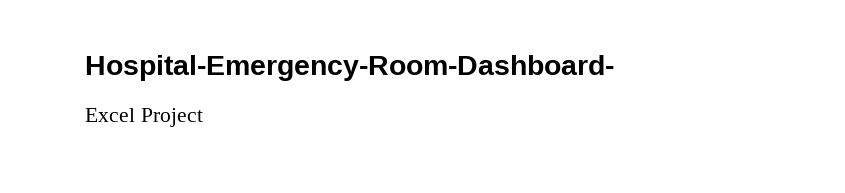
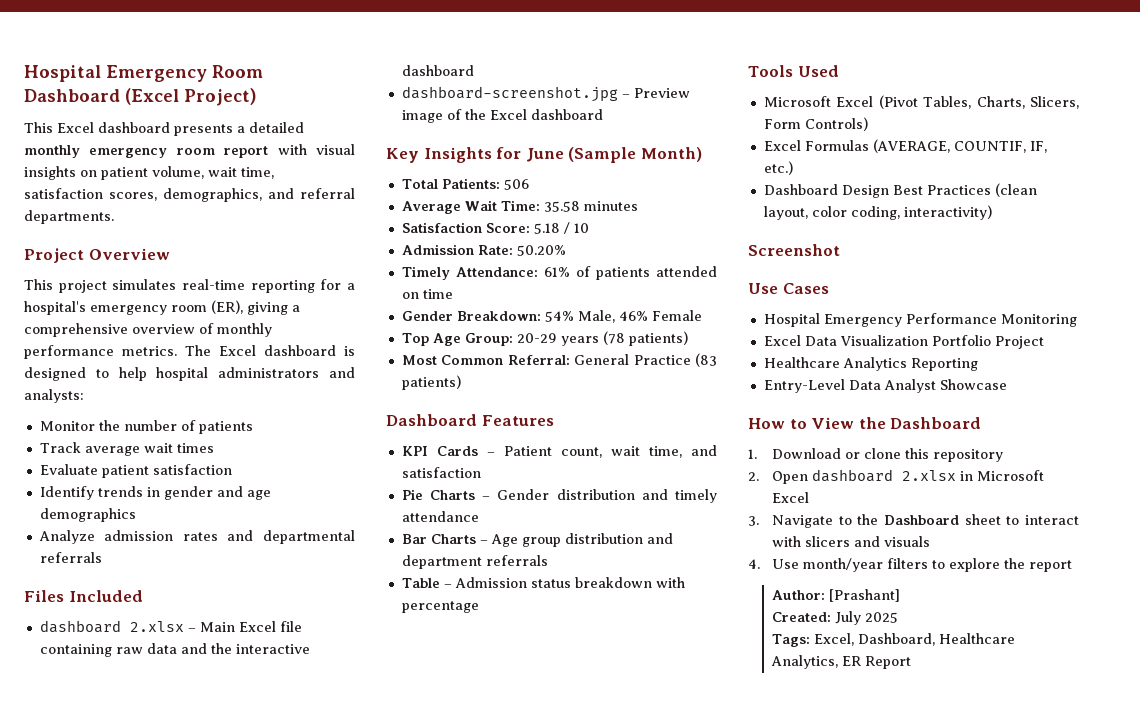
- Hospital-Emergency-Room-Dashboard-
- Excel Project
+ Hospital Emergency Room Dashboard (Excel Project)
+ This Excel dashboard presents a detailed monthly emergency room report with visual insights on patient volume, wait time, satisfaction scores, demographics, and referral departments.
+ Project Overview
+ This project simulates real-time reporting for a hospital's emergency room (ER), giving a comprehensive overview of monthly performance metrics. The Excel dashboard is designed to help hospital administrators and analysts:
+ Monitor the number of patients
+ Track average wait times
+ Evaluate patient satisfaction
+ Identify trends in gender and age demographics
+ Analyze admission rates and departmental referrals
+ Files Included
+ dashboard 2.xlsx – Main Excel file containing raw data and the interactive dashboard
+ dashboard-screenshot.jpg – Preview image of the Excel dashboard
+ Key Insights for June (Sample Month)
+ Total Patients: 506
+ Average Wait Time: 35.58 minutes
+ Satisfaction Score: 5.18 / 10
+ Admission Rate: 50.20%
+ Timely Attendance: 61% of patients attended on time
+ Gender Breakdown: 54% Male, 46% Female
+ Top Age Group: 20-29 years (78 patients)
+ Most Common Referral: General Practice (83 patients)
+ Dashboard Features
+ KPI Cards – Patient count, wait time, and satisfaction
+ Pie Charts – Gender distribution and timely attendance
+ Bar Charts – Age group distribution and department referrals
+ Table – Admission status breakdown with percentage
+ Tools Used
+ Microsoft Excel (Pivot Tables, Charts, Slicers, Form Controls)
+ Excel Formulas (AVERAGE, COUNTIF, IF, etc.)
+ Dashboard Design Best Practices (clean layout, color coding, interactivity)
+ Screenshot
+ Use Cases
+ Hospital Emergency Performance Monitoring
+ Excel Data Visualization Portfolio Project
+ Healthcare Analytics Reporting
+ Entry-Level Data Analyst Showcase
+ How to View the Dashboard
+ 1. Download or clone this repository
+ 2. Open dashboard 2.xlsx in Microsoft Excel
+ 3. Navigate to the Dashboard sheet to interact with slicers and visuals
+ 4. Use month/year filters to explore the report
+ Author: [Prashant]
+ Created: July 2025
+ Tags: Excel, Dashboard, Healthcare Analytics, ER Report

